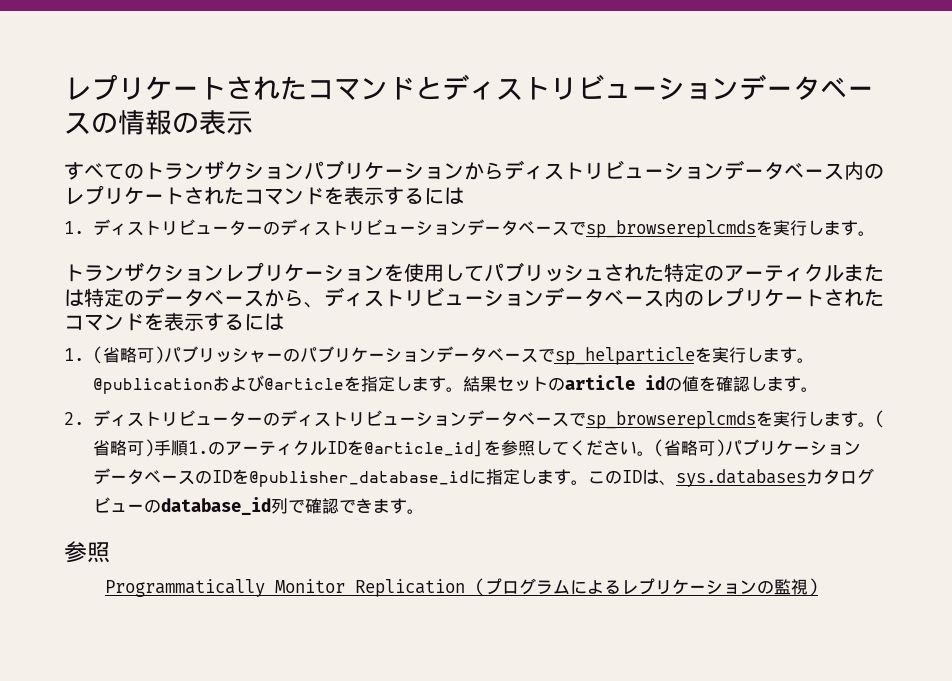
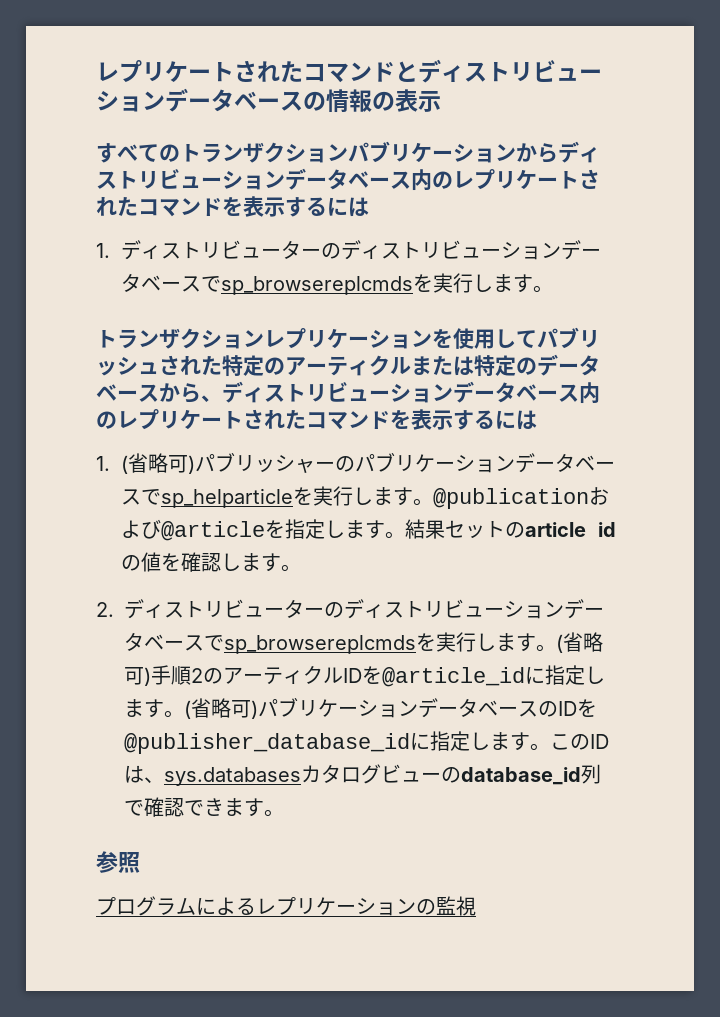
- (省略可)手順1.のアーティクルIDを@article_id」を参照してください。
+ (省略可)手順2のアーティクルIDを@article_idに指定します。
- Programmatically Monitor Replication (プログラムによるレプリケーションの監視)
+ プログラムによるレプリケーションの監視

